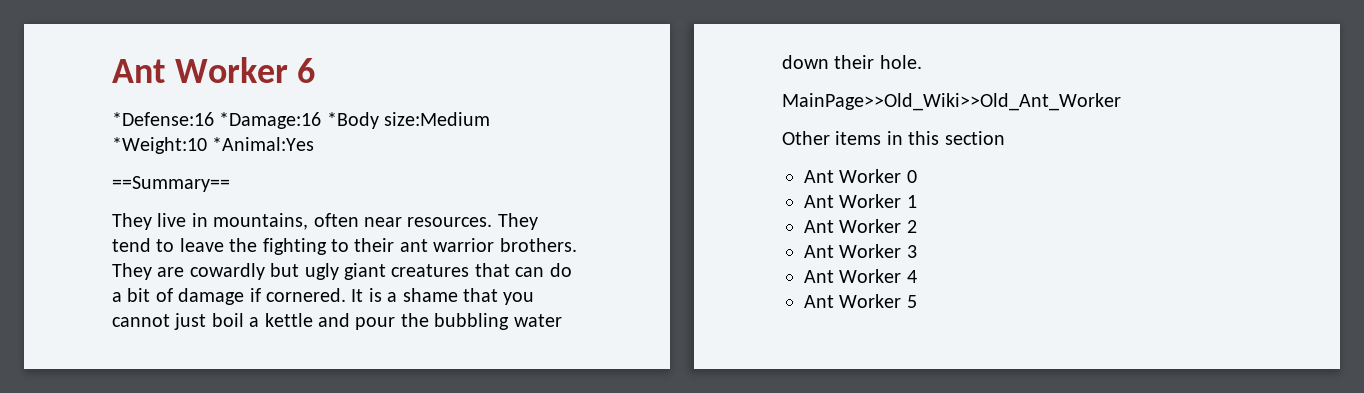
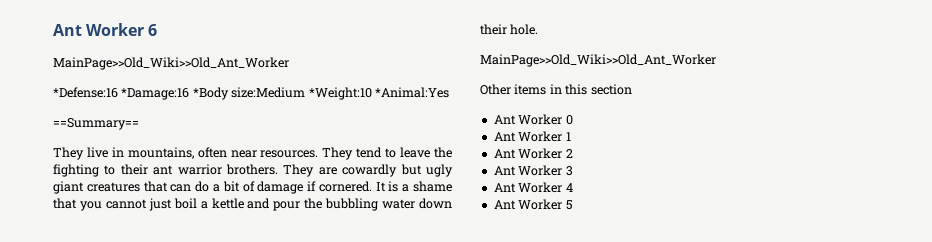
  Ant Worker 6
+ MainPage>>Old_Wiki>>Old_Ant_Worker

